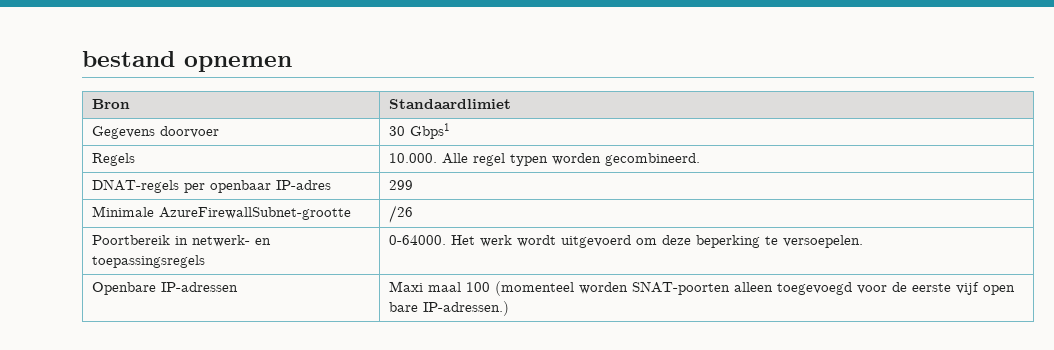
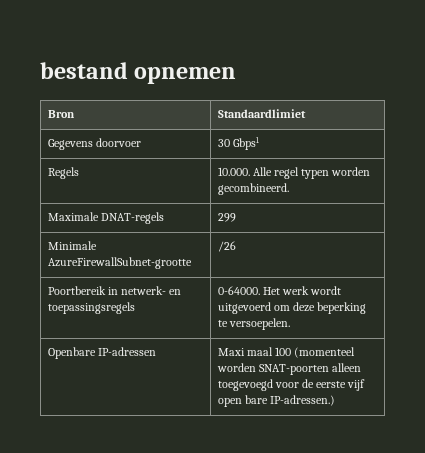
- DNAT-regels per openbaar IP-adres | 299
+ Maximale DNAT-regels | 299

